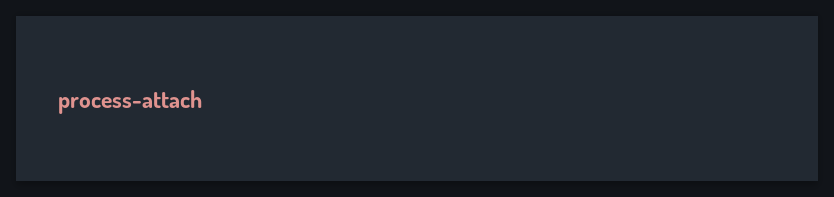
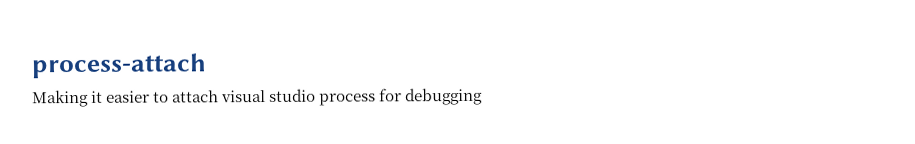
+ Making it easier to attach visual studio process for debugging

